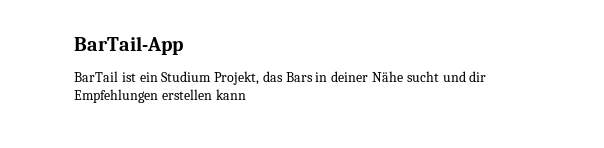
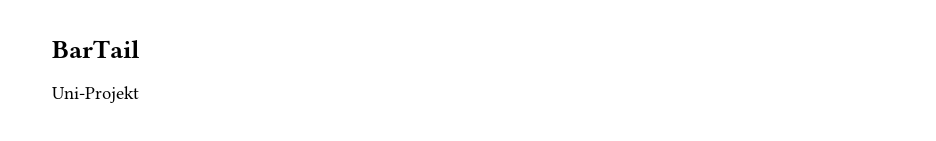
- BarTail-App
- BarTail ist ein Studium Projekt, das Bars in deiner Nähe sucht und dir Empfehlungen erstellen kann
+ BarTail
+ Uni-Projekt

